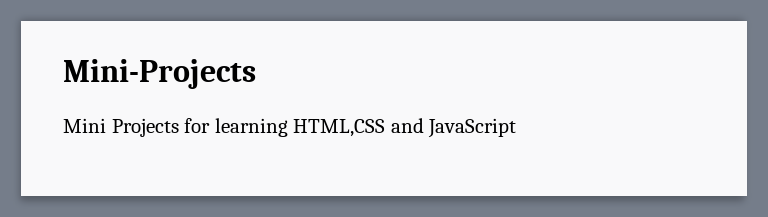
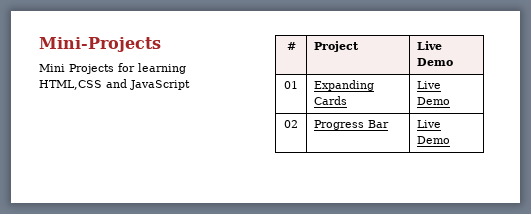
+ # | Project | Live Demo
+ 01 | Expanding Cards | Live Demo
+ 02 | Progress Bar | Live Demo

